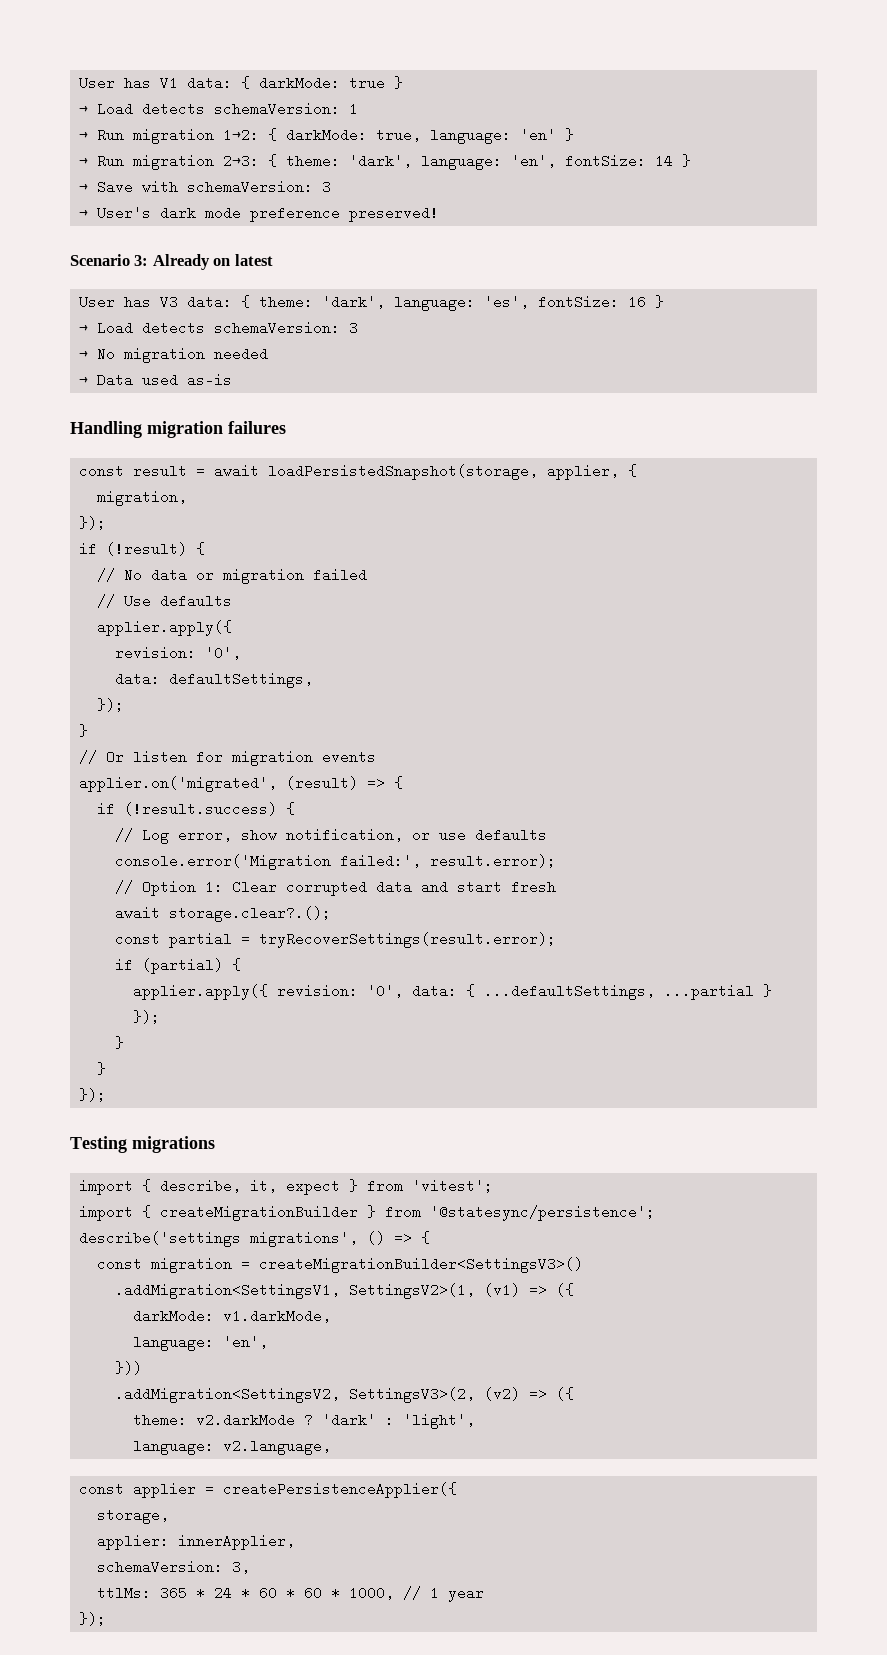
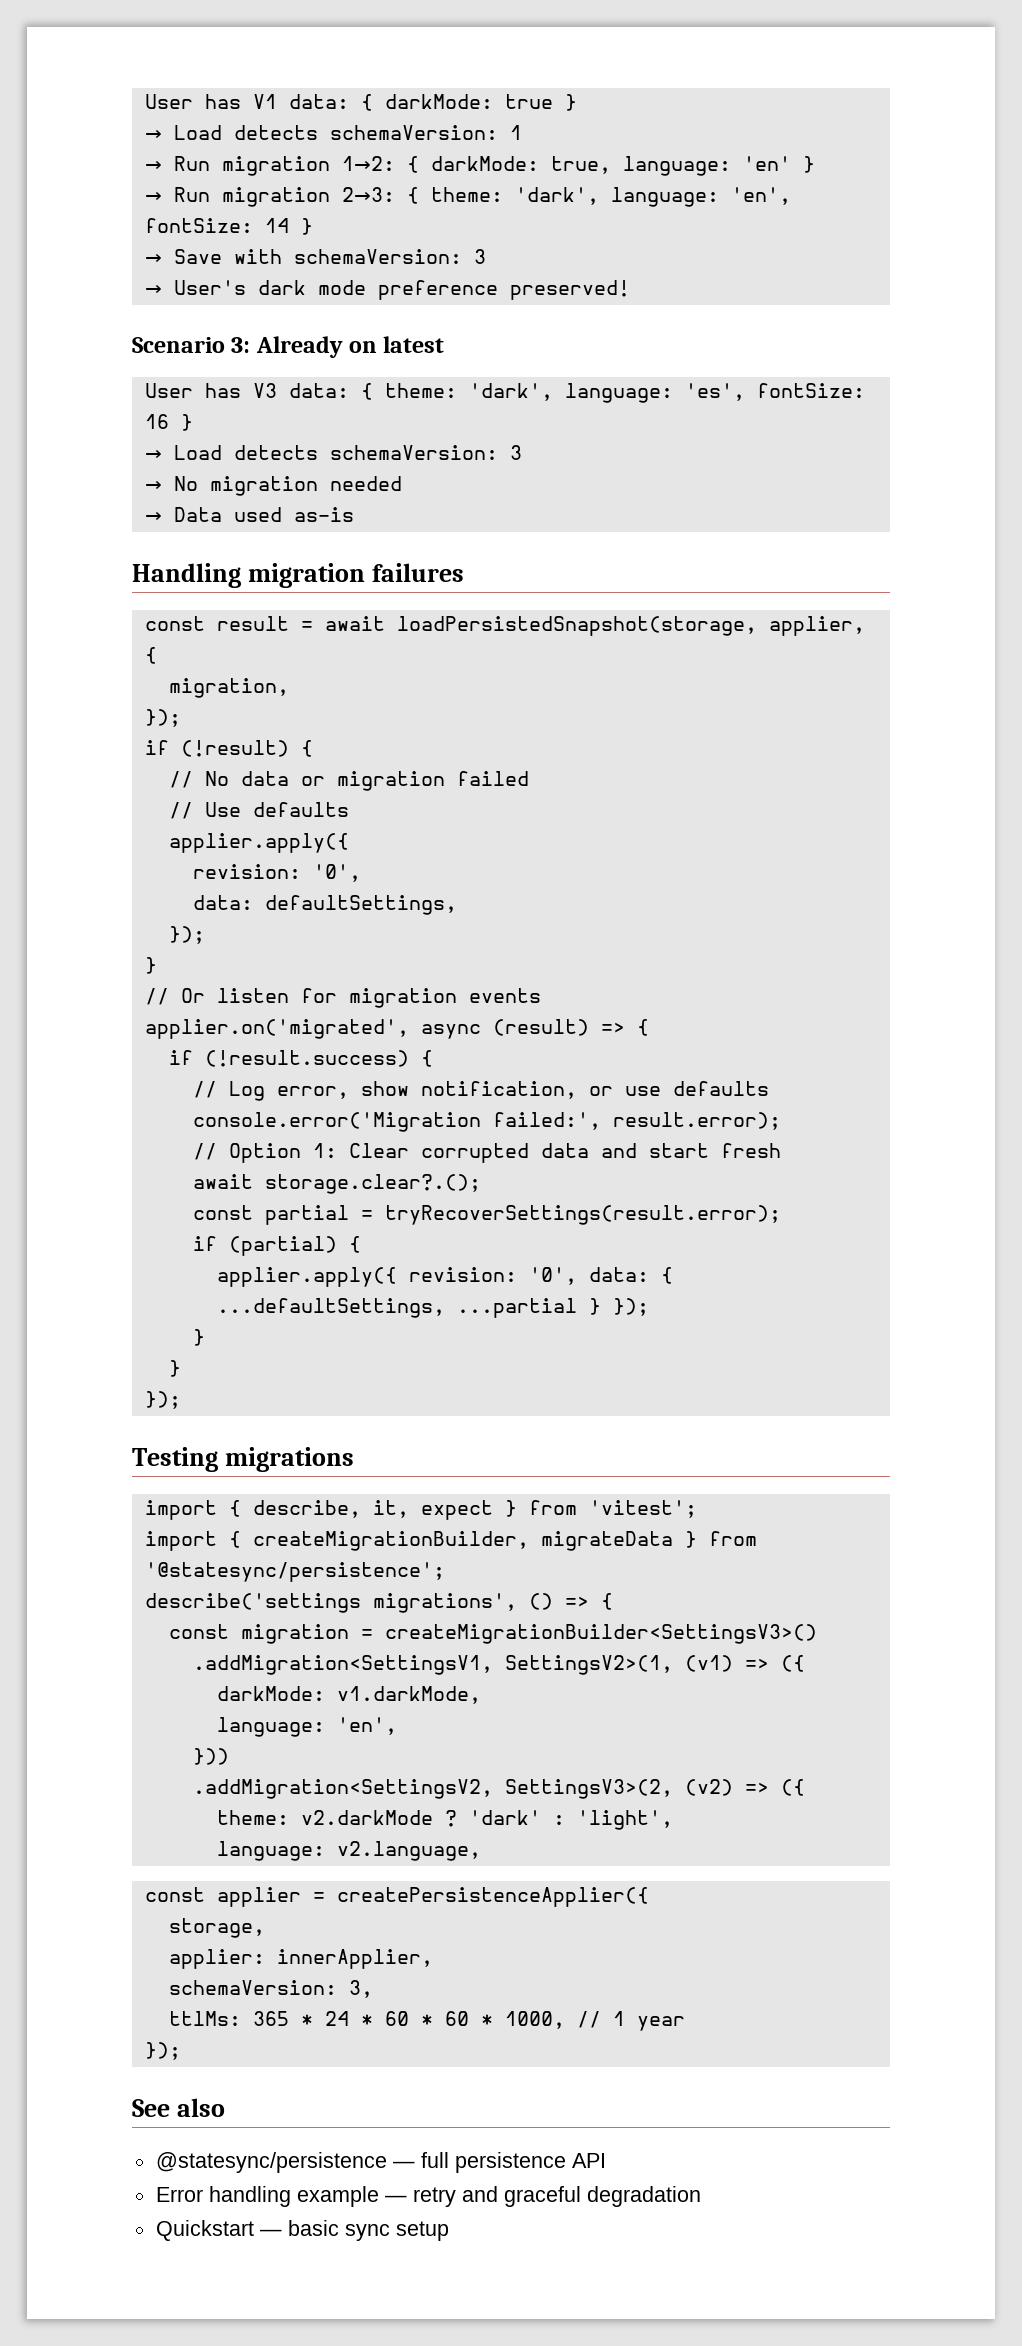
- applier.on('migrated', (result) => {
+ applier.on('migrated', async (result) => {
- import { createMigrationBuilder } from '@statesync/persistence';
+ import { createMigrationBuilder, migrateData } from '@statesync/persistence';
+ See also
+ @statesync/persistence — full persistence API
+ Error handling example — retry and graceful degradation
+ Quickstart — basic sync setup

